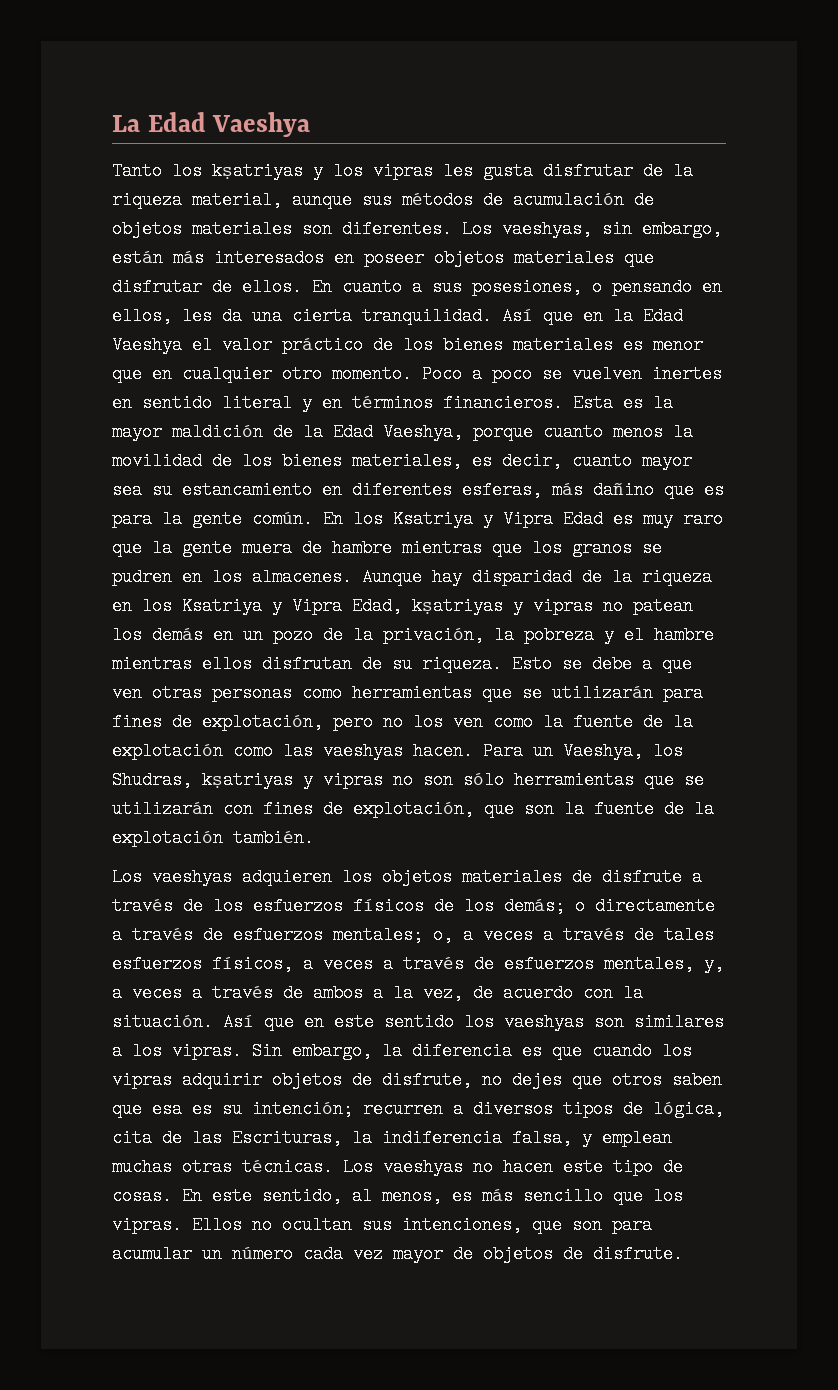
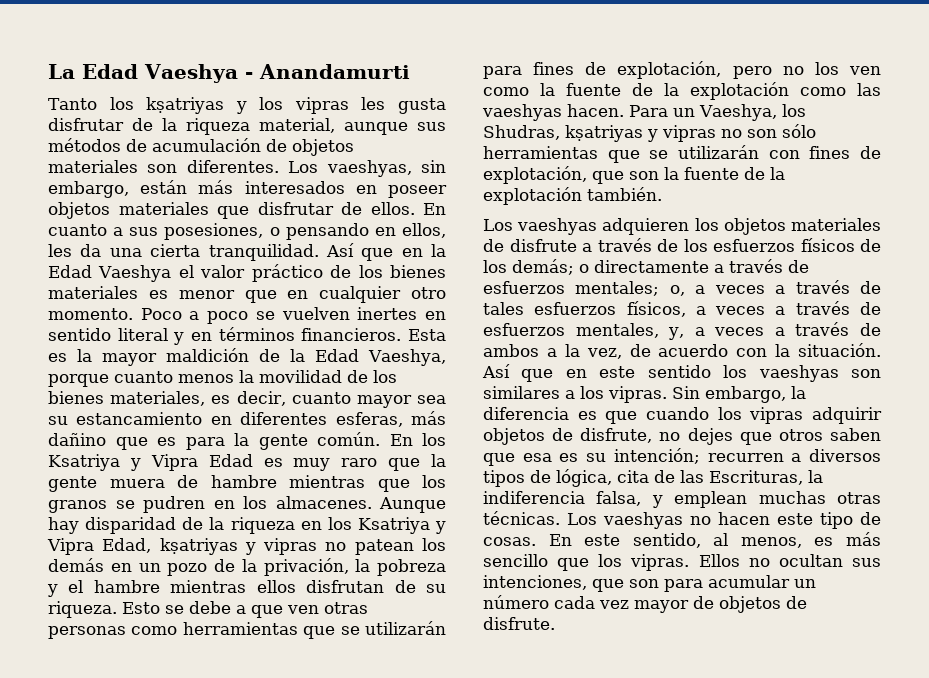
- La Edad Vaeshya
+ La Edad Vaeshya - Anandamurti

